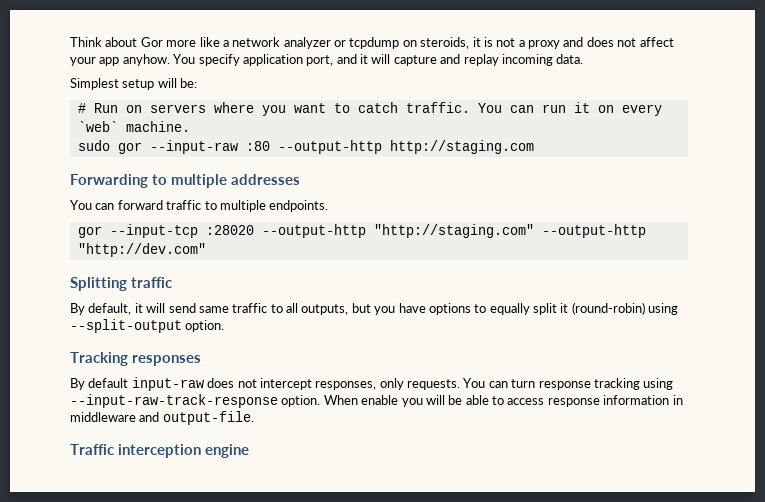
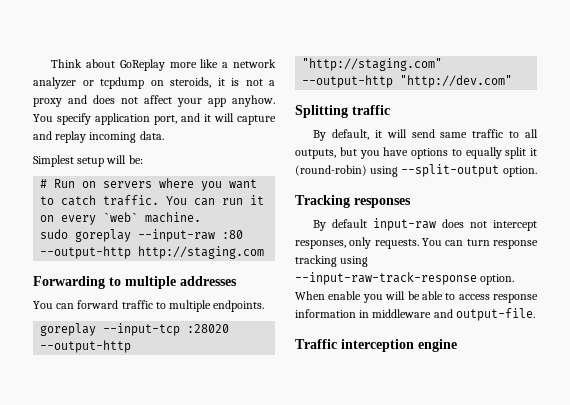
- Think about Gor more like a network analyzer or tcpdump on steroids, it is not a proxy and does not affect your app anyhow.
+ Think about GoReplay more like a network analyzer or tcpdump on steroids, it is not a proxy and does not affect your app anyhow.
- sudo gor --input-raw :80 --output-http http://staging.com
+ sudo goreplay --input-raw :80 --output-http http://staging.com
- gor --input-tcp :28020 --output-http "http://staging.com" --output-http "http://dev.com"
+ goreplay --input-tcp :28020 --output-http "http://staging.com" --output-http "http://dev.com"

